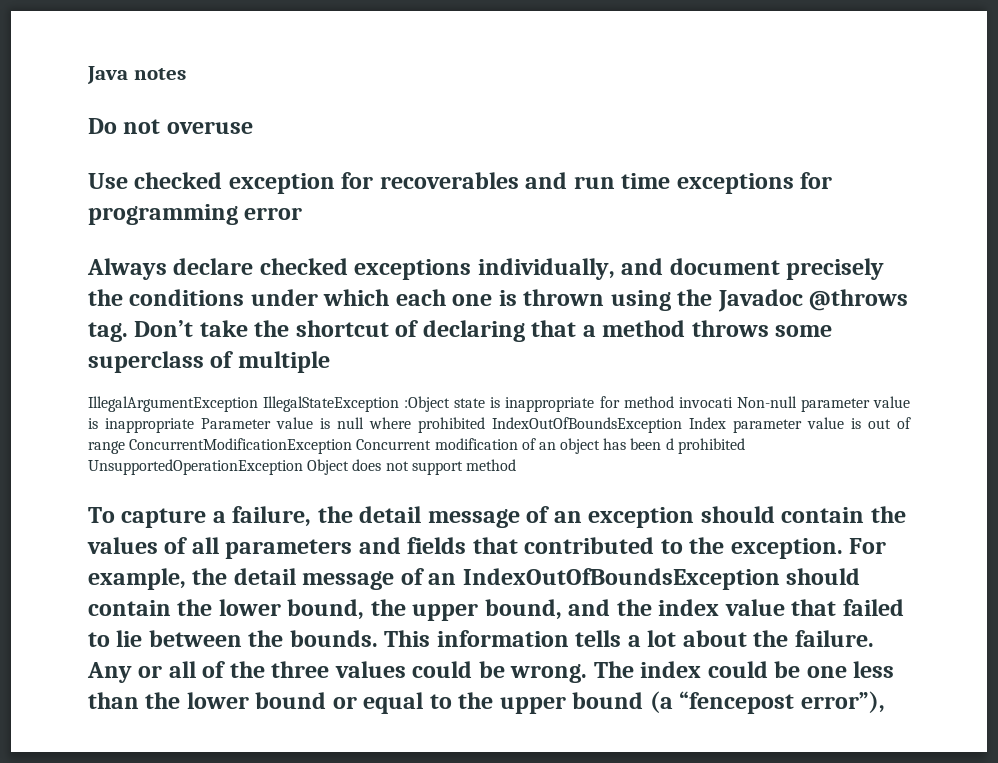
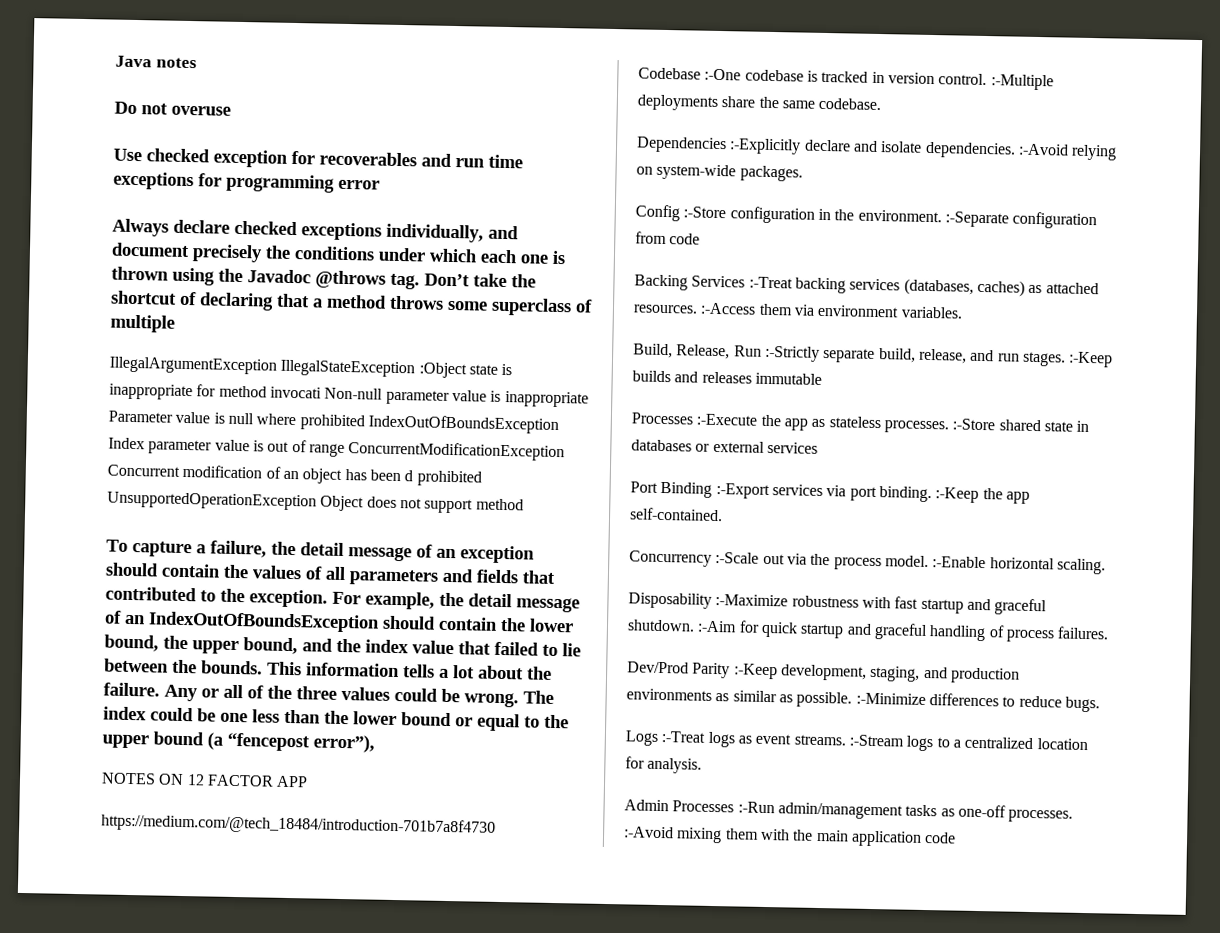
+ NOTES ON 12 FACTOR APP
+ https://medium.com/@tech_18484/introduction-701b7a8f4730
+ Codebase :-One codebase is tracked in version control. :-Multiple deployments share the same codebase.
+ Dependencies :-Explicitly declare and isolate dependencies. :-Avoid relying on system-wide packages.
+ Config :-Store configuration in the environment. :-Separate configuration from code
+ Backing Services :-Treat backing services (databases, caches) as attached resources. :-Access them via environment variables.
+ Build, Release, Run :-Strictly separate build, release, and run stages. :-Keep builds and releases immutable
+ Processes :-Execute the app as stateless processes. :-Store shared state in databases or external services
+ Port Binding :-Export services via port binding. :-Keep the app self-contained.
+ Concurrency :-Scale out via the process model. :-Enable horizontal scaling.
+ Disposability :-Maximize robustness with fast startup and graceful shutdown. :-Aim for quick startup and graceful handling of process failures.
+ Dev/Prod Parity :-Keep development, staging, and production environments as similar as possible. :-Minimize differences to reduce bugs.
+ Logs :-Treat logs as event streams. :-Stream logs to a centralized location for analysis.
+ Admin Processes :-Run admin/management tasks as one-off processes. :-Avoid mixing them with the main application code

